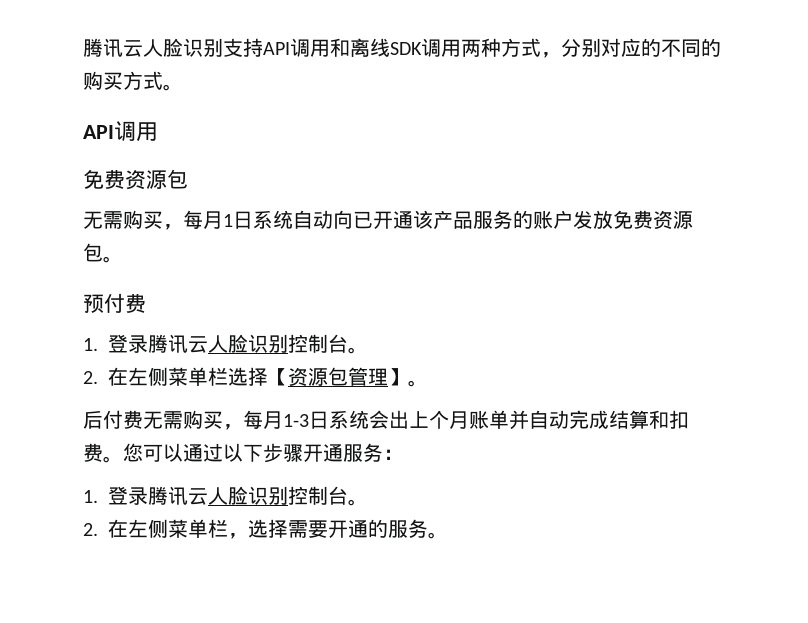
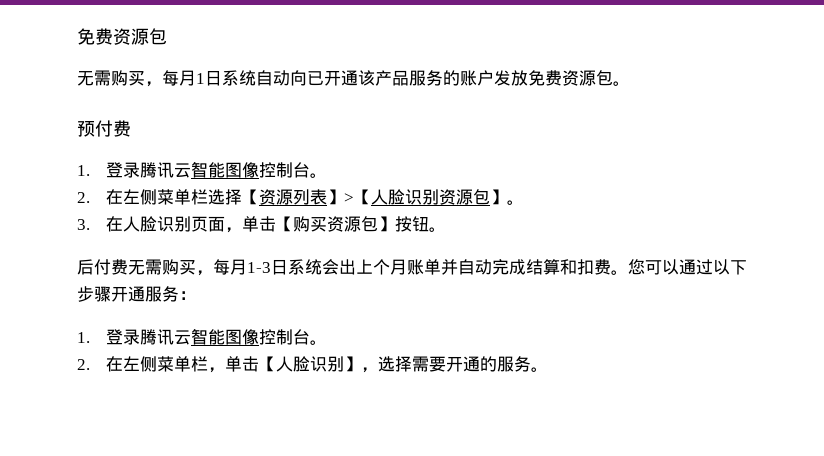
- 腾讯云人脸识别支持API调用和离线SDK调用两种方式，分别对应的不同的购买方式。
- API调用
  预付费
- 1.登录腾讯云人脸识别控制台。
+ 1.登录腾讯云智能图像控制台。
- 2.在左侧菜单栏选择【资源包管理】。
+ 2.在左侧菜单栏选择【资源列表】>【人脸识别资源包】。
+ 3.在人脸识别页面，单击【购买资源包】按钮。
  您可以通过以下步骤开通服务：
- 1.登录腾讯云人脸识别控制台。
+ 1.登录腾讯云智能图像控制台。
- 2.在左侧菜单栏，选择需要开通的服务。
+ 2.在左侧菜单栏，单击【人脸识别】，选择需要开通的服务。

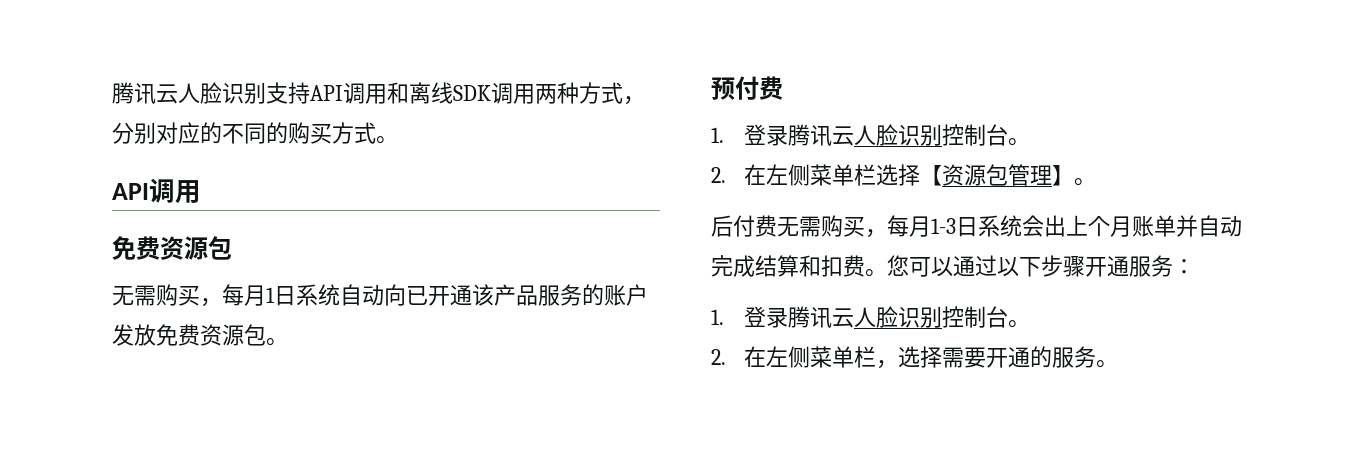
+ 腾讯云人脸识别支持API调用和离线SDK调用两种方式，分别对应的不同的购买方式。
+ API调用
  预付费
- 1.登录腾讯云智能图像控制台。
+ 1.登录腾讯云人脸识别控制台。
- 2.在左侧菜单栏选择【资源列表】>【人脸识别资源包】。
- 3.在人脸识别页面，单击【购买资源包】按钮。
+ 2.在左侧菜单栏选择【资源包管理】。
  您可以通过以下步骤开通服务：
- 1.登录腾讯云智能图像控制台。
+ 1.登录腾讯云人脸识别控制台。
- 2.在左侧菜单栏，单击【人脸识别】，选择需要开通的服务。
+ 2.在左侧菜单栏，选择需要开通的服务。

